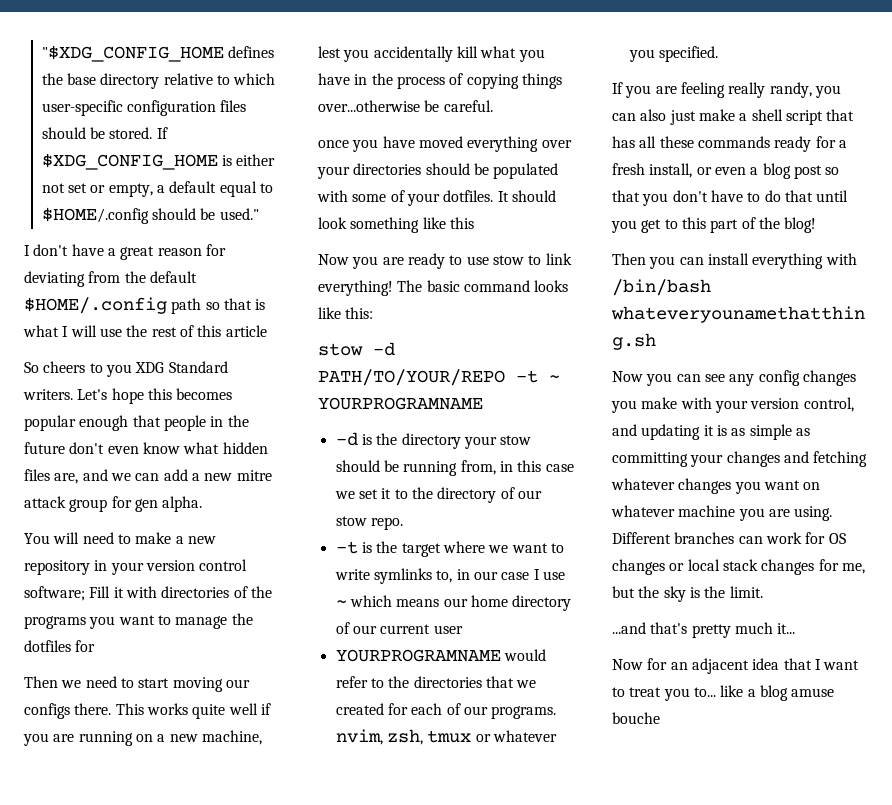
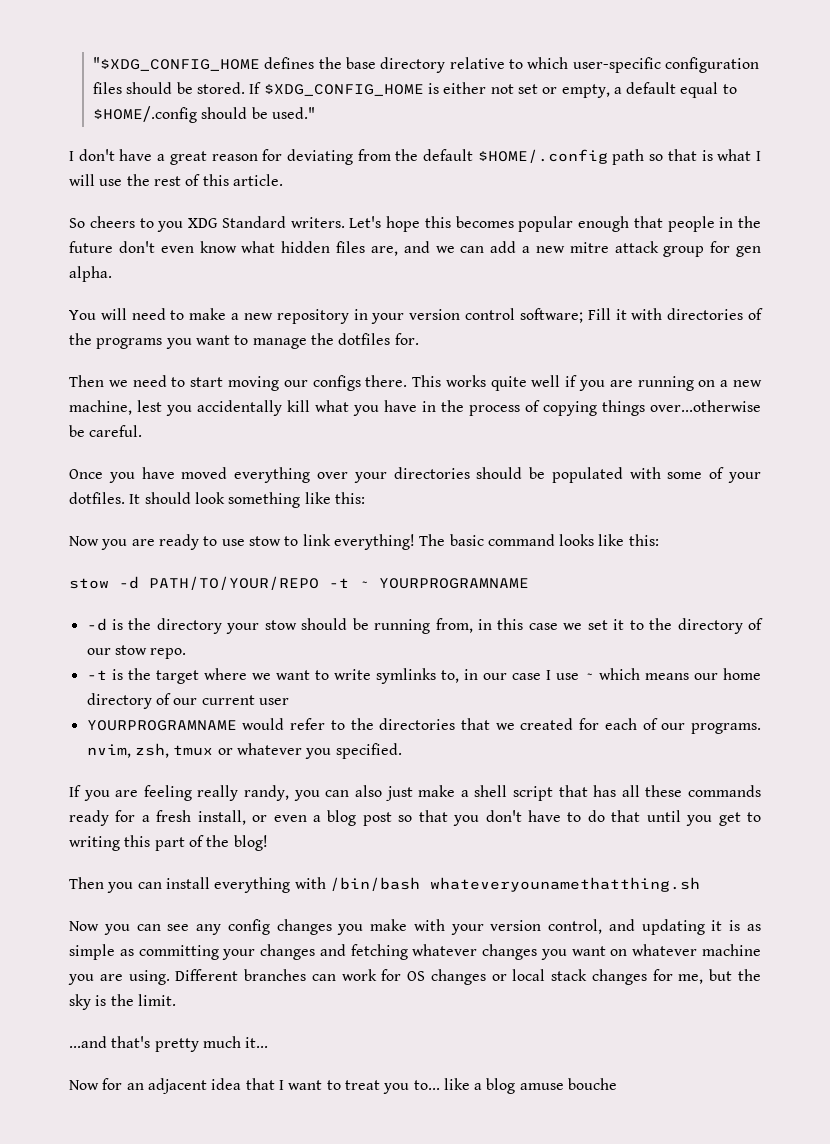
- I don't have a great reason for deviating from the default $HOME/.config path so that is what I will use the rest of this article
+ I don't have a great reason for deviating from the default $HOME/.config path so that is what I will use the rest of this article.
- You will need to make a new repository in your version control software; Fill it with directories of the programs you want to manage the dotfiles for
+ You will need to make a new repository in your version control software; Fill it with directories of the programs you want to manage the dotfiles for.
- once you have moved everything over your directories should be populated with some of your dotfiles.
+ Once you have moved everything over your directories should be populated with some of your dotfiles.
- It should look something like this
+ It should look something like this:
- If you are feeling really randy, you can also just make a shell script that has all these commands ready for a fresh install, or even a blog post so that you don't have to do that until you get to this part of the blog!
+ If you are feeling really randy, you can also just make a shell script that has all these commands ready for a fresh install, or even a blog post so that you don't have to do that until you get to writing this part of the blog!

